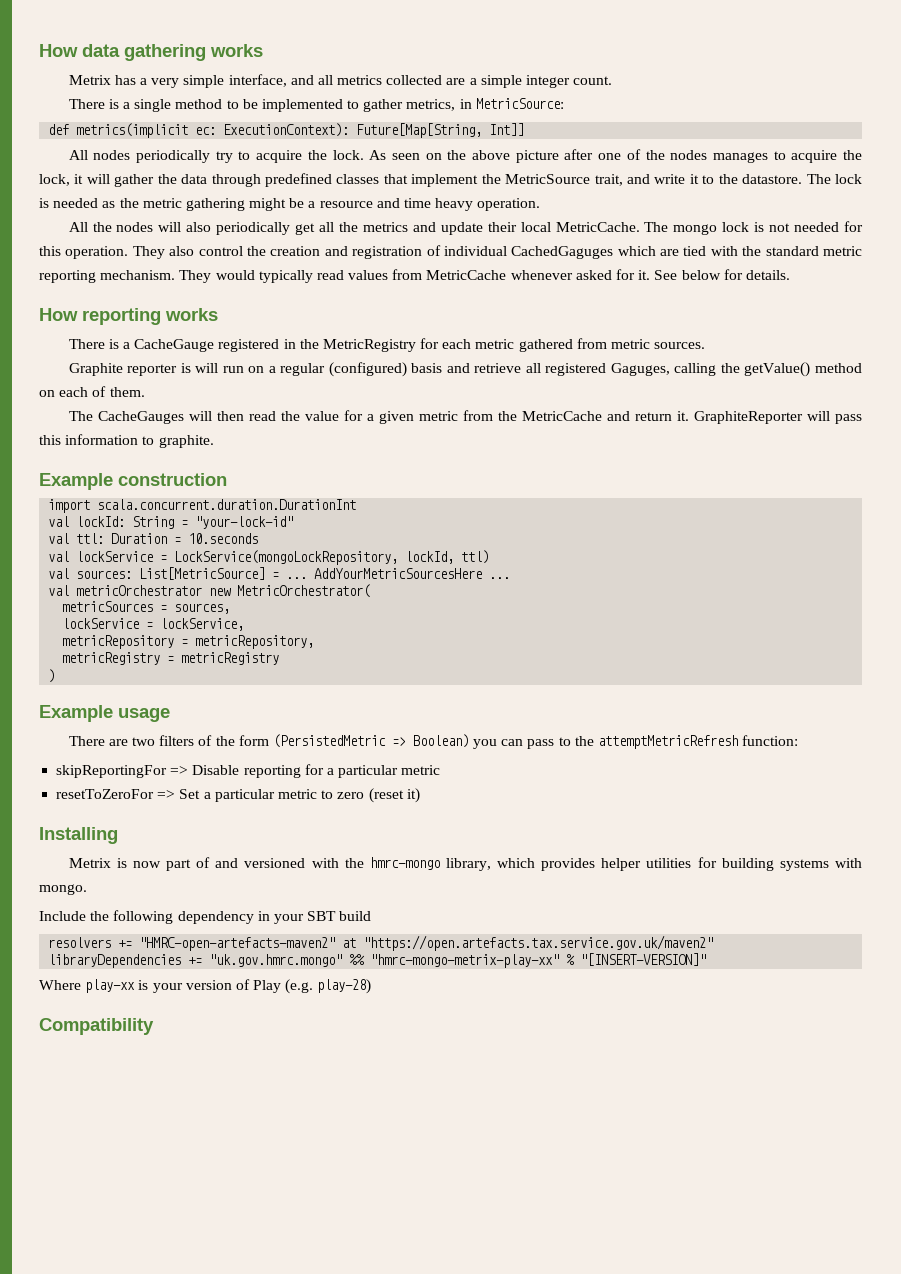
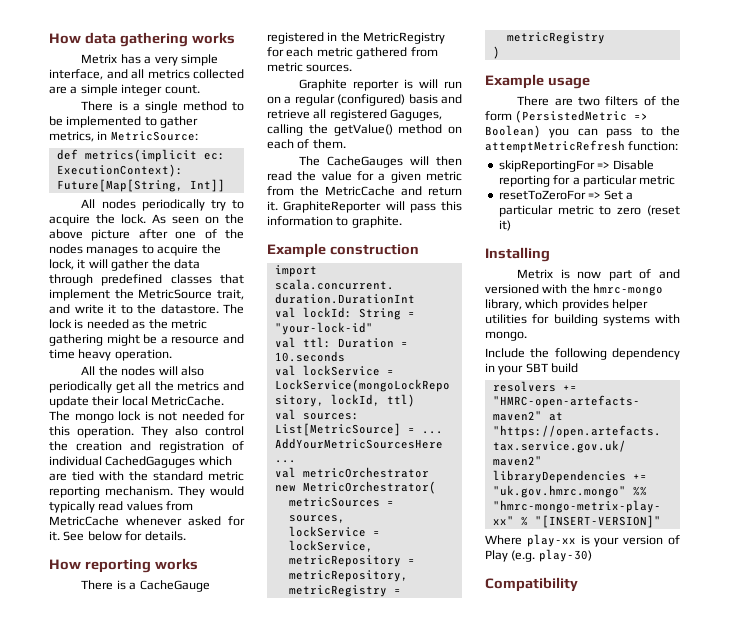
- Where play-xx is your version of Play (e.g. play-28)
+ Where play-xx is your version of Play (e.g. play-30)

